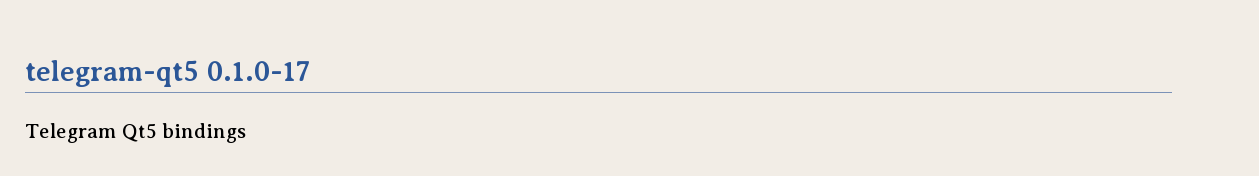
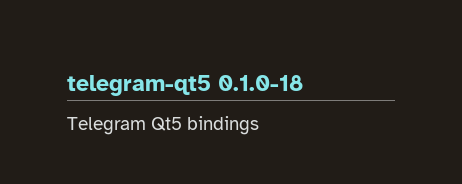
- telegram-qt5 0.1.0-17
+ telegram-qt5 0.1.0-18

